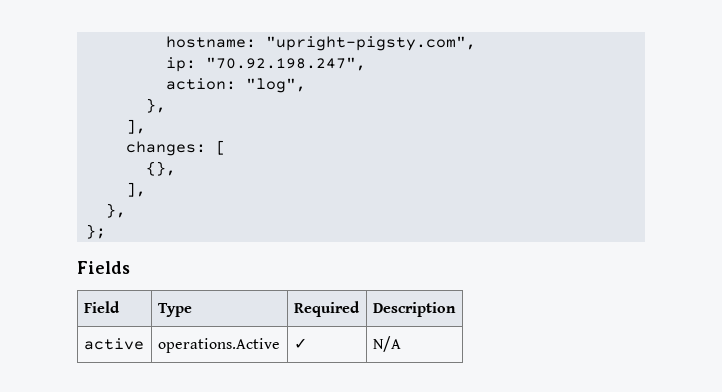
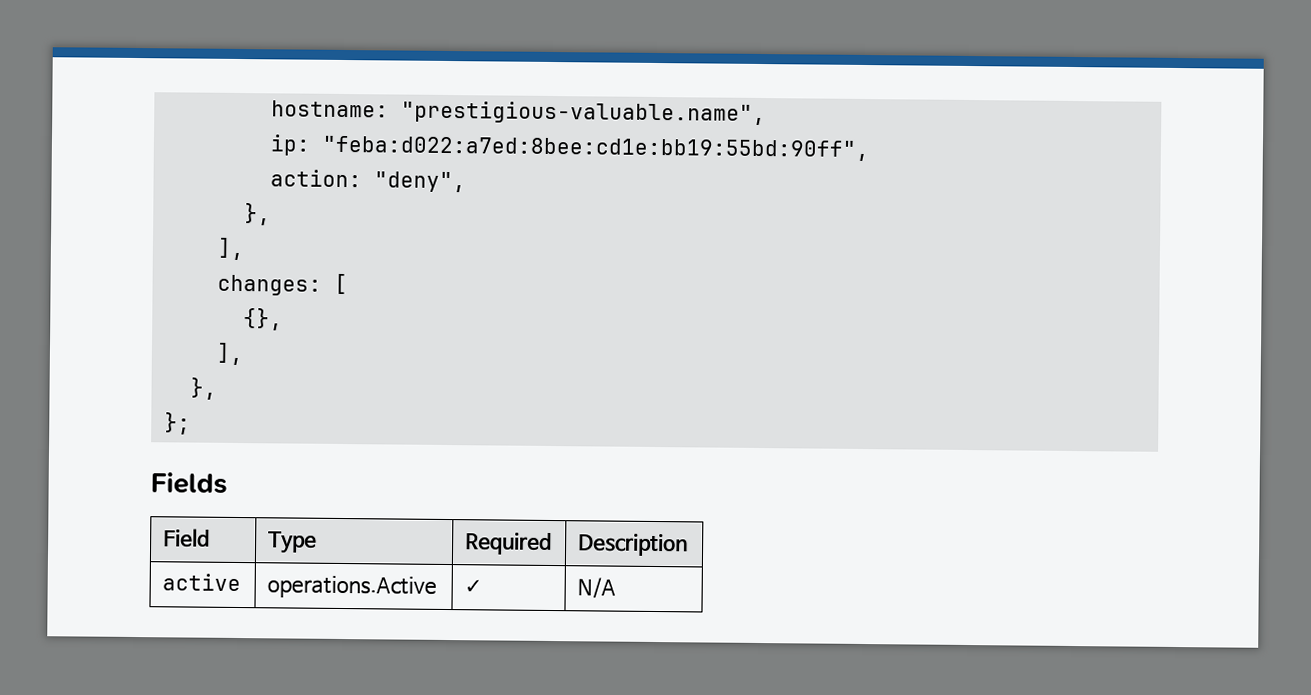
- hostname: "upright-pigsty.com",
+ hostname: "prestigious-valuable.name",
- ip: "70.92.198.247",
+ ip: "feba:d022:a7ed:8bee:cd1e:bb19:55bd:90ff",
- action: "log",
+ action: "deny",

